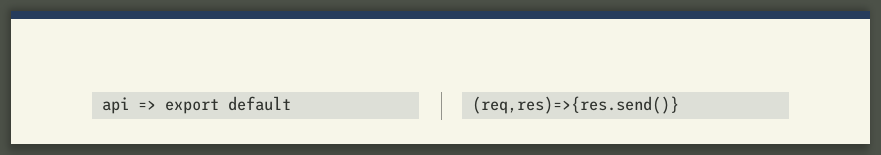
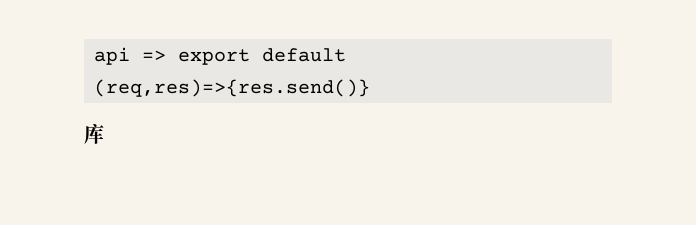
+ 库

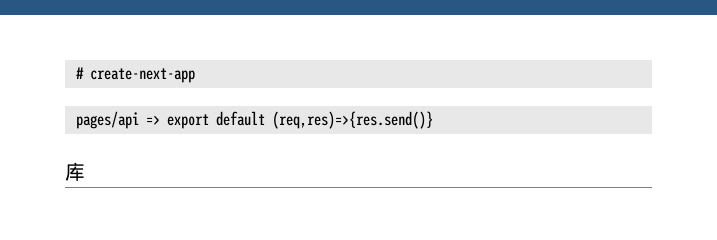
- api => export default (req,res)=>{res.send()}
+ # create-next-app
+ pages/api => export default (req,res)=>{res.send()}

